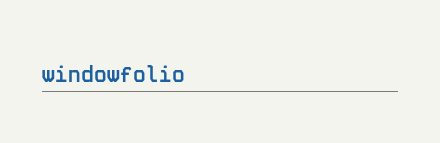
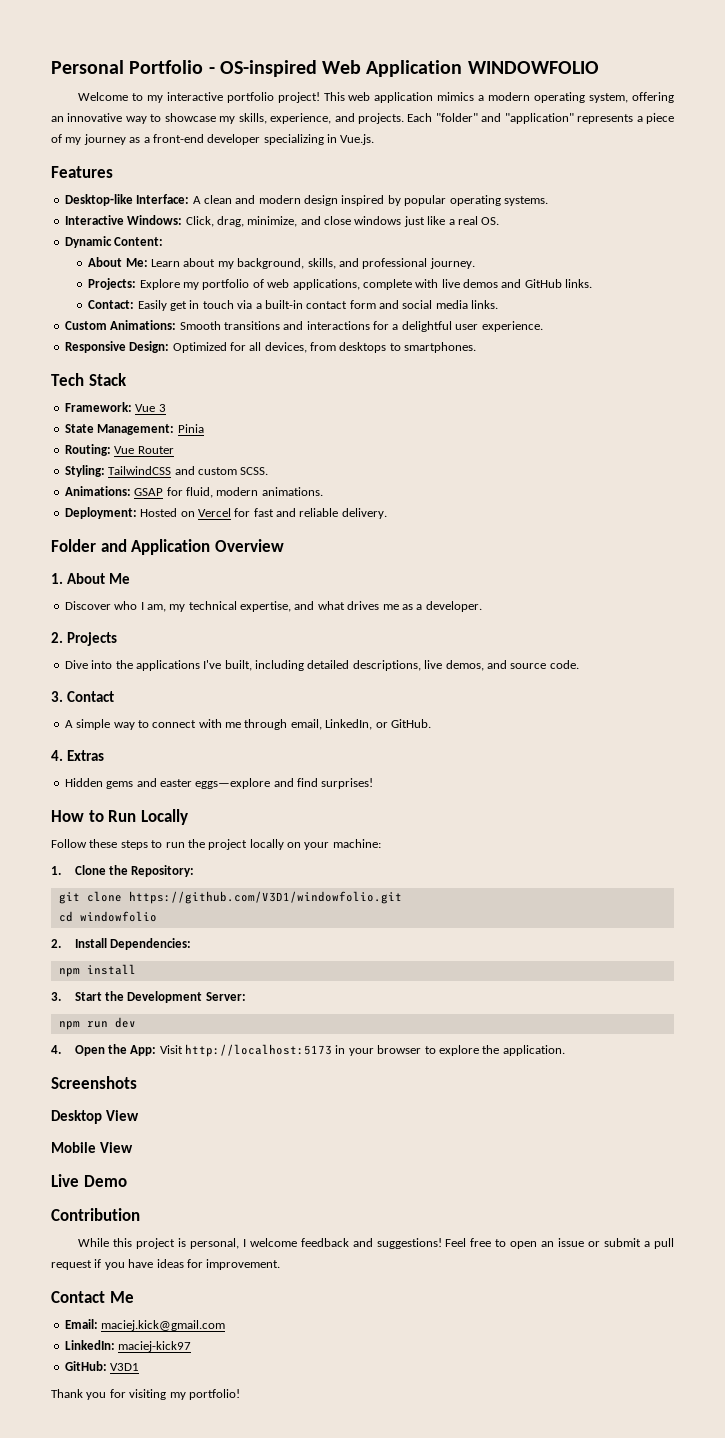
- windowfolio
+ Personal Portfolio - OS-inspired Web Application WINDOWFOLIO
+ Welcome to my interactive portfolio project! This web application mimics a modern operating system, offering an innovative way to showcase my skills, experience, and projects. Each "folder" and "application" represents a piece of my journey as a front-end developer specializing in Vue.js.
+ Features
+ Desktop-like Interface: A clean and modern design inspired by popular operating systems.
+ Interactive Windows: Click, drag, minimize, and close windows just like a real OS.
+ Dynamic Content:
+ About Me: Learn about my background, skills, and professional journey.
+ Projects: Explore my portfolio of web applications, complete with live demos and GitHub links.
+ Contact: Easily get in touch via a built-in contact form and social media links.
+ Custom Animations: Smooth transitions and interactions for a delightful user experience.
+ Responsive Design: Optimized for all devices, from desktops to smartphones.
+ Tech Stack
+ Framework: Vue 3
+ State Management: Pinia
+ Routing: Vue Router
+ Styling: TailwindCSS and custom SCSS.
+ Animations: GSAP for fluid, modern animations.
+ Deployment: Hosted on Vercel for fast and reliable delivery.
+ Folder and Application Overview
+ 1. About Me
+ Discover who I am, my technical expertise, and what drives me as a developer.
+ 2. Projects
+ Dive into the applications I've built, including detailed descriptions, live demos, and source code.
+ 3. Contact
+ A simple way to connect with me through email, LinkedIn, or GitHub.
+ 4. Extras
+ Hidden gems and easter eggs—explore and find surprises!
+ How to Run Locally
+ Follow these steps to run the project locally on your machine:
+ 1. Clone the Repository:
+ git clone https://github.com/V3D1/windowfolio.git
+ cd windowfolio
+ 2. Install Dependencies:
+ npm install
+ 3. Start the Development Server:
+ npm run dev
+ 4. Open the App: Visit http://localhost:5173 in your browser to explore the application.
+ Screenshots
+ Desktop View
+ Mobile View
+ Live Demo
+ Contribution
+ While this project is personal, I welcome feedback and suggestions! Feel free to open an issue or submit a pull request if you have ideas for improvement.
+ Contact Me
+ Email: maciej.kick@gmail.com
+ LinkedIn: maciej-kick97
+ GitHub: V3D1
+ Thank you for visiting my portfolio!

